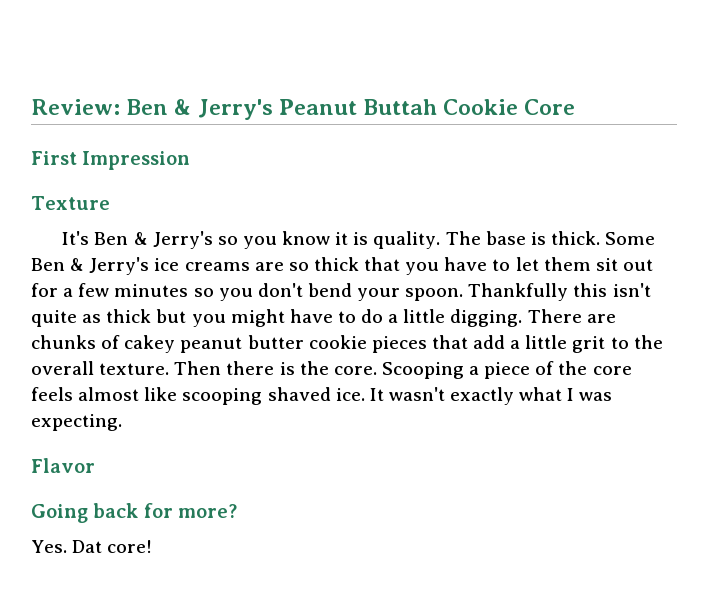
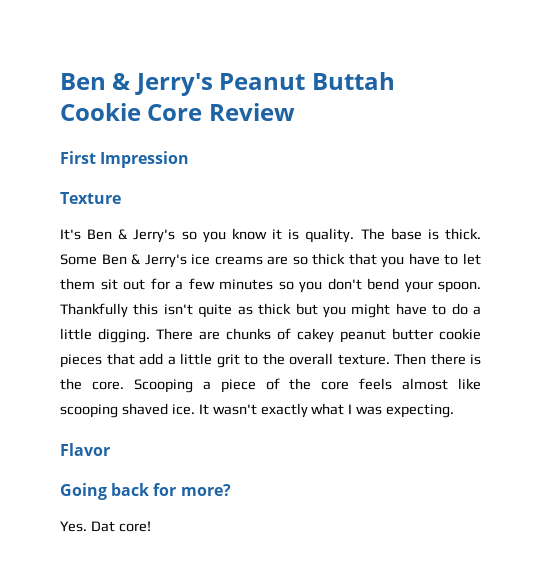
- Review: Ben & Jerry's Peanut Buttah Cookie Core
+ Ben & Jerry's Peanut Buttah Cookie Core Review

